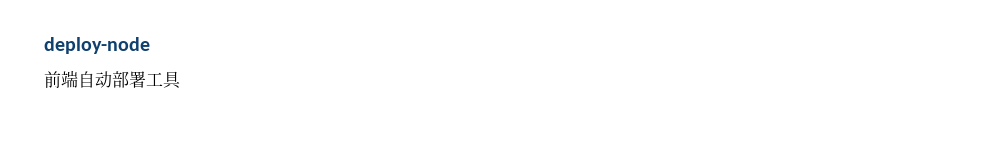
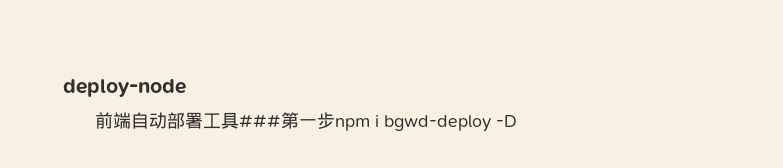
- 前端自动部署工具
+ 前端自动部署工具###第一步npm i bgwd-deploy -D

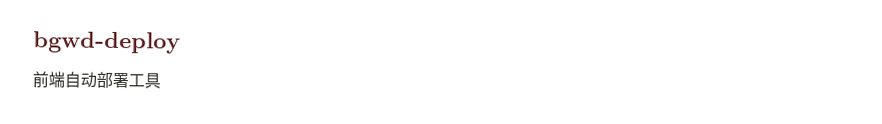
- deploy-node
+ bgwd-deploy
- 前端自动部署工具###第一步npm i bgwd-deploy -D
+ 前端自动部署工具

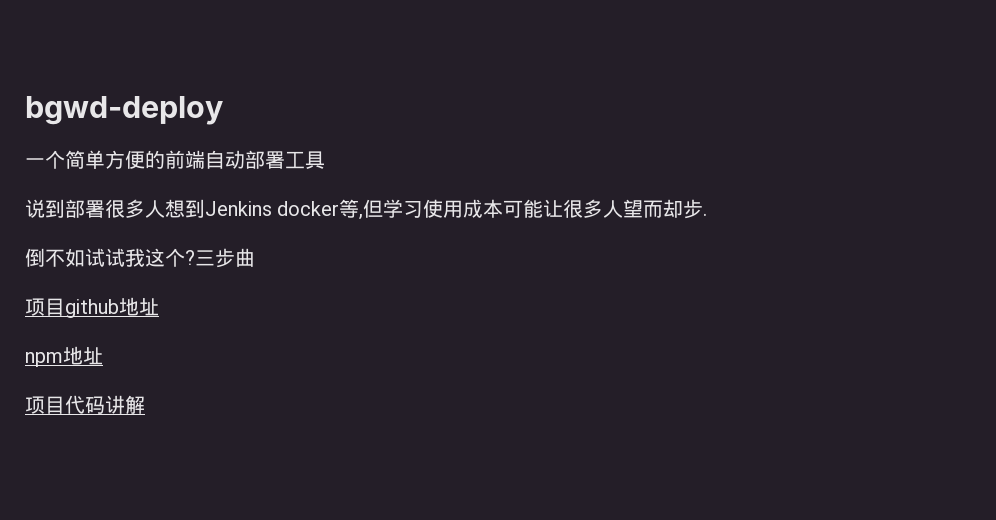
- 前端自动部署工具
+ 一个简单方便的前端自动部署工具
+ 说到部署很多人想到Jenkins docker等,但学习使用成本可能让很多人望而却步.
+ 倒不如试试我这个?三步曲
+ 项目github地址
+ npm地址
+ 项目代码讲解

